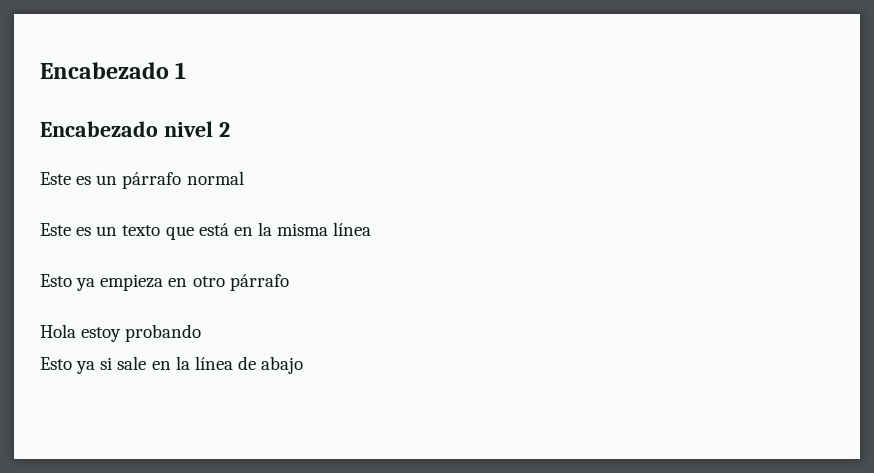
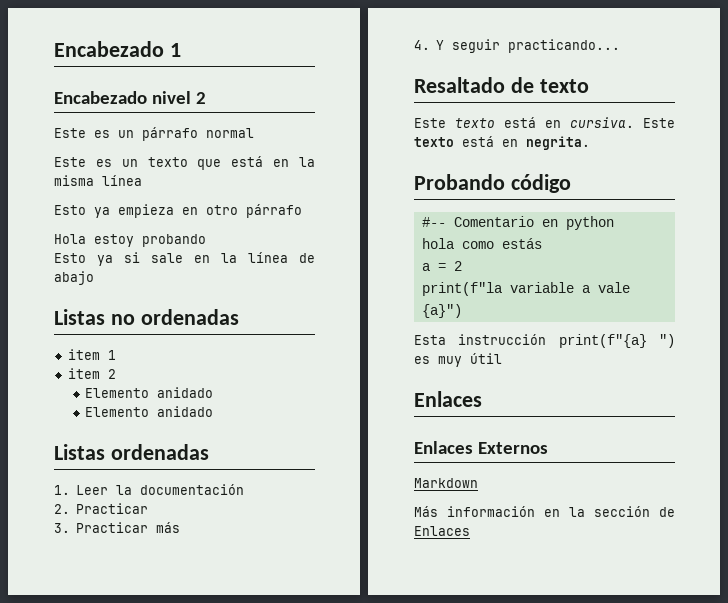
+ Listas no ordenadas
+ item 1
+ item 2
+ Elemento anidado
+ Elemento anidado
+ Listas ordenadas
+ 1. Leer la documentación
+ 2. Practicar
+ 3. Practicar más
+ 4. Y seguir practicando...
+ Resaltado de texto
+ Este texto está en cursiva. Este texto está en negrita.
+ Probando código
+ #-- Comentario en python
+ hola como estás
+ a = 2
+ print(f"la variable a vale {a}")
+ Esta instrucción print(f"{a} ") es muy útil
+ Enlaces
+ Enlaces Externos
+ Markdown
+ Más información en la sección de Enlaces

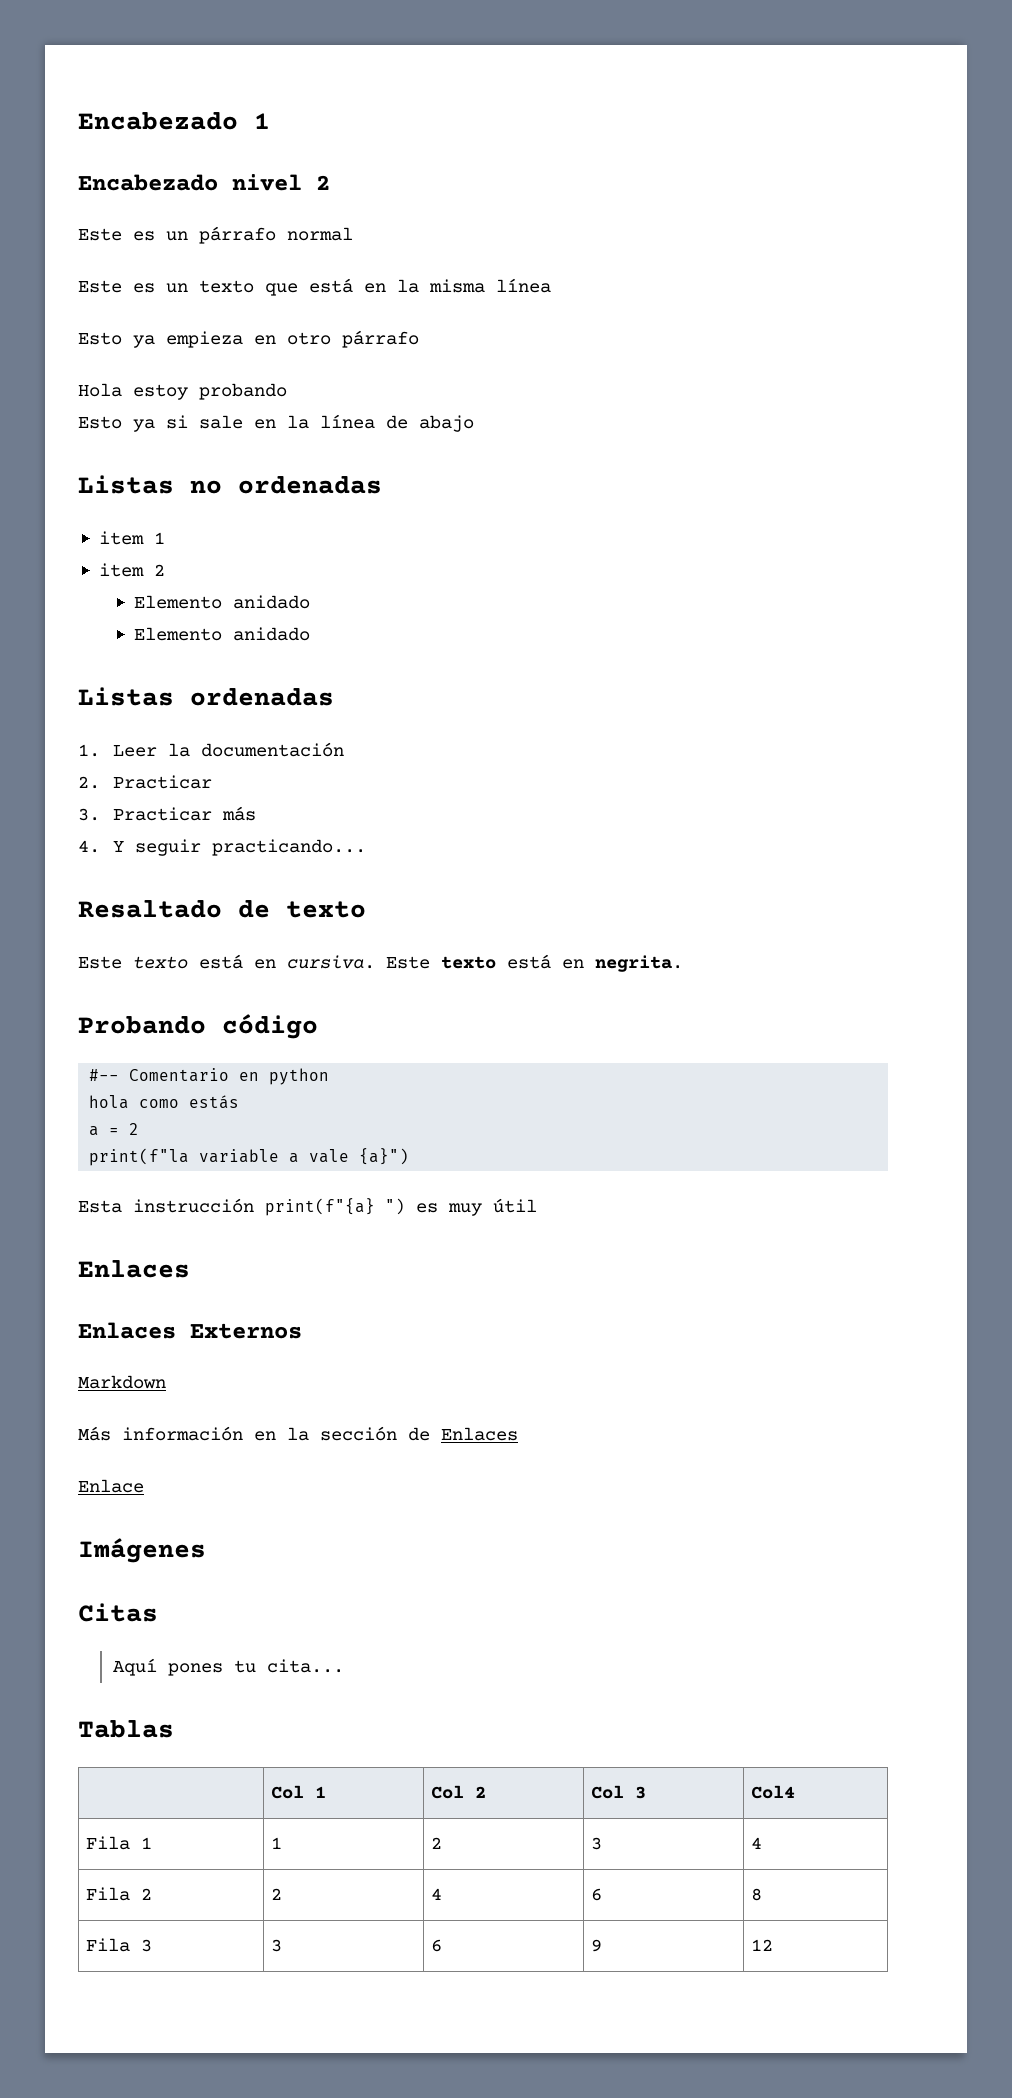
+ Enlace
+ Imágenes
+ Citas
+ Aquí pones tu cita...
+ Tablas
+ | Col 1 | Col 2 | Col 3 | Col4
+ Fila 1 | 1 | 2 | 3 | 4
+ Fila 2 | 2 | 4 | 6 | 8
+ Fila 3 | 3 | 6 | 9 | 12

